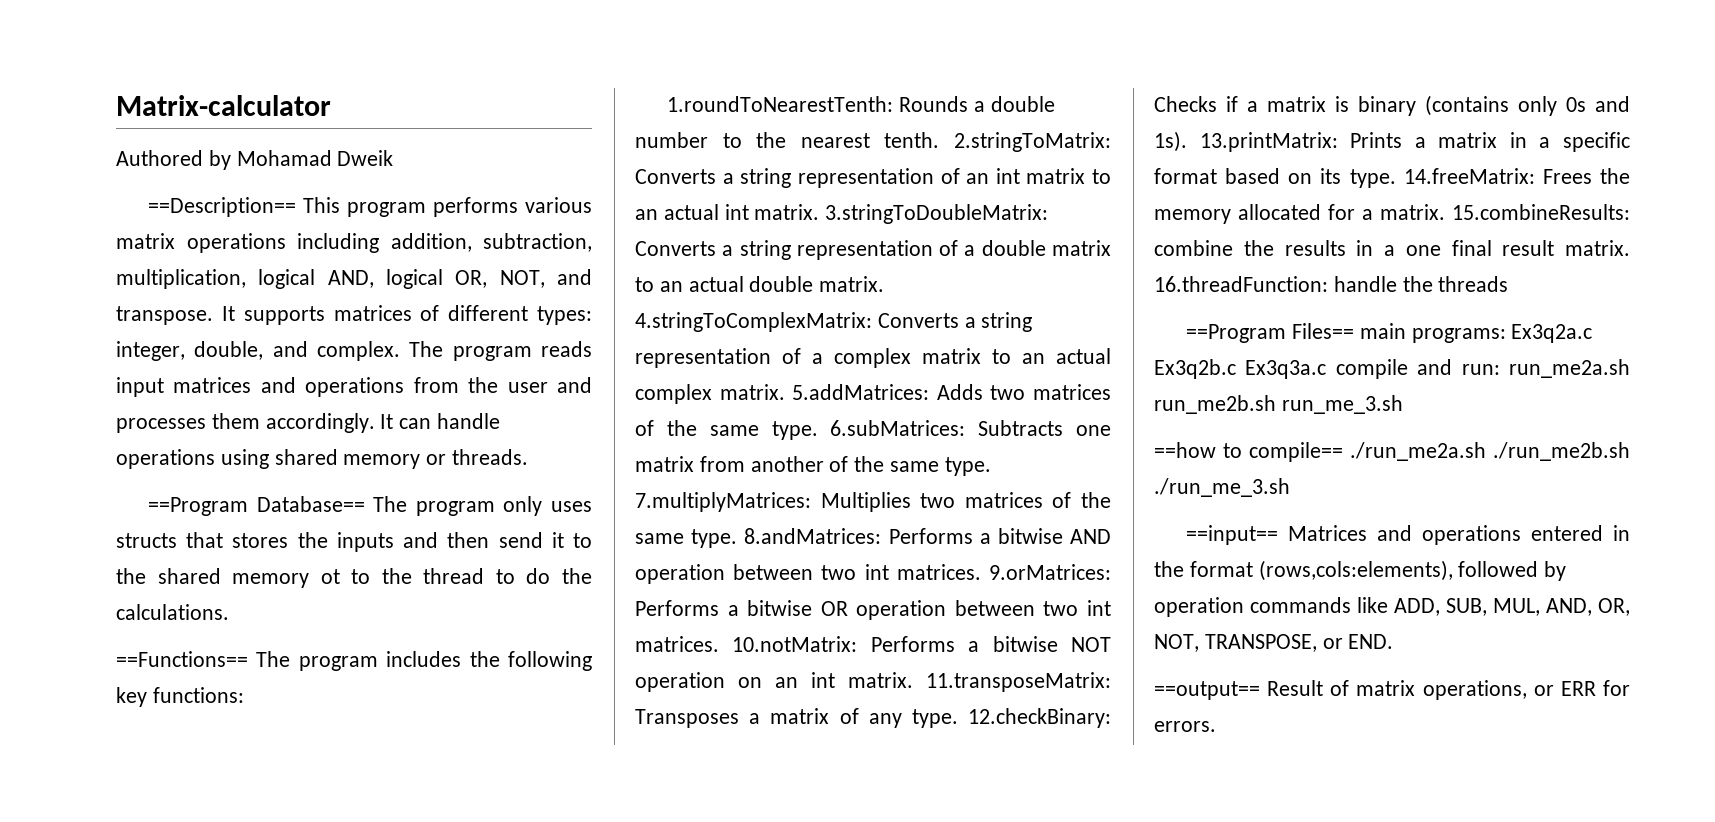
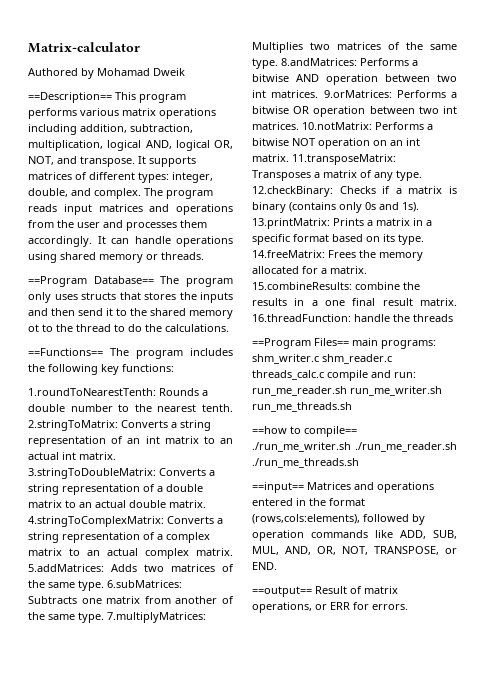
- ==Program Files== main programs: Ex3q2a.c Ex3q2b.c Ex3q3a.c compile and run: run_me2a.sh run_me2b.sh run_me_3.sh
+ ==Program Files== main programs: shm_writer.c shm_reader.c threads_calc.c compile and run: run_me_reader.sh run_me_writer.sh run_me_threads.sh
- ==how to compile== ./run_me2a.sh ./run_me2b.sh ./run_me_3.sh
+ ==how to compile== ./run_me_writer.sh ./run_me_reader.sh ./run_me_threads.sh

